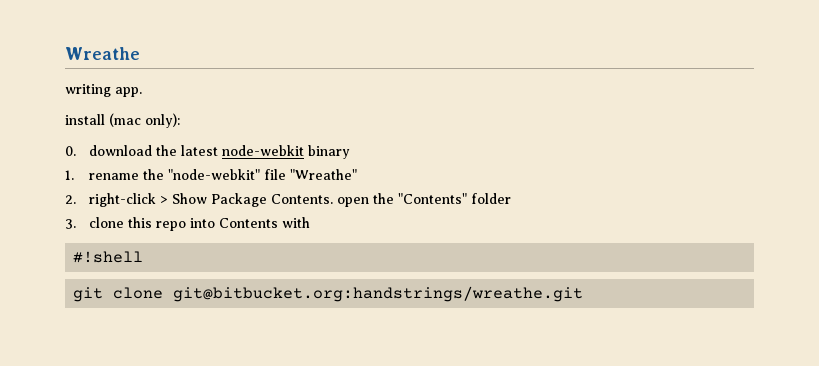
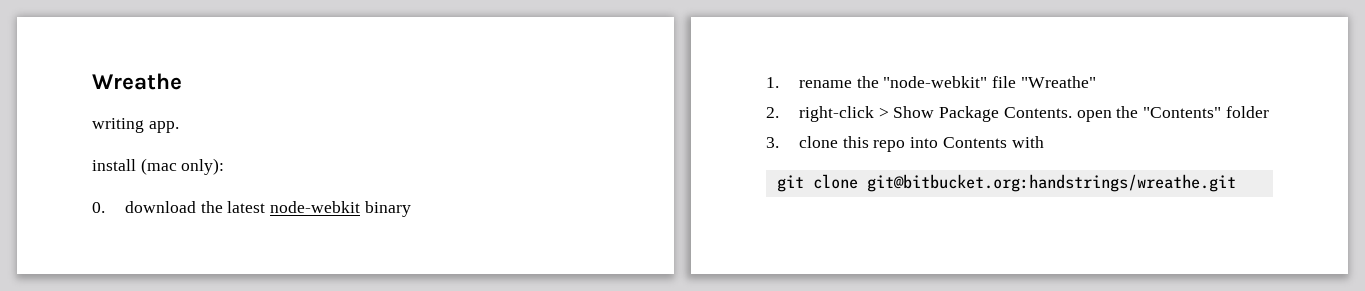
- #!shell

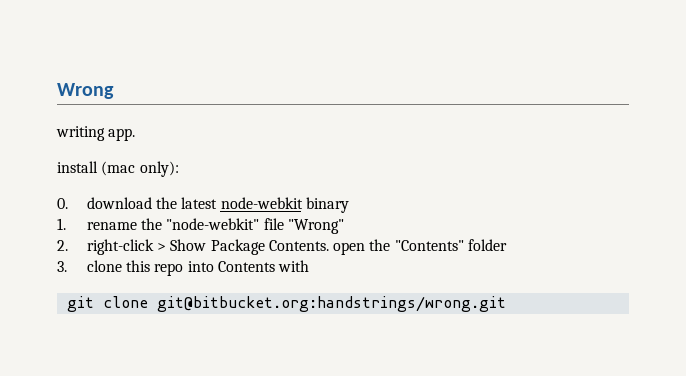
- Wreathe
+ Wrong
- 1. rename the "node-webkit" file "Wreathe"
+ 1. rename the "node-webkit" file "Wrong"
- git clone git@bitbucket.org:handstrings/wreathe.git
+ git clone git@bitbucket.org:handstrings/wrong.git

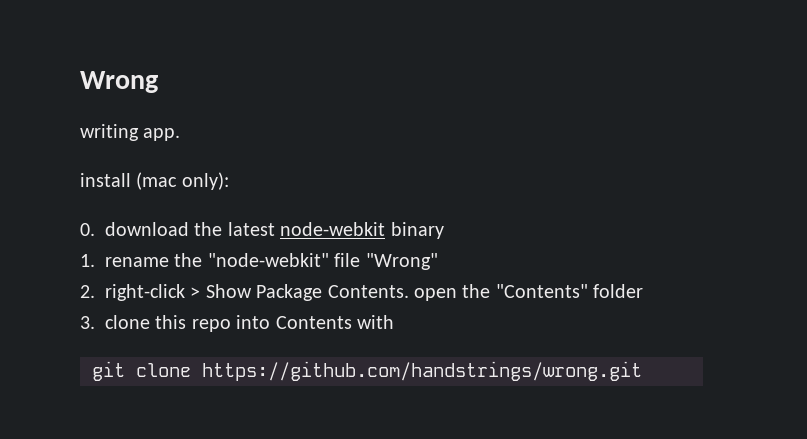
- git clone git@bitbucket.org:handstrings/wrong.git
+ git clone https://github.com/handstrings/wrong.git

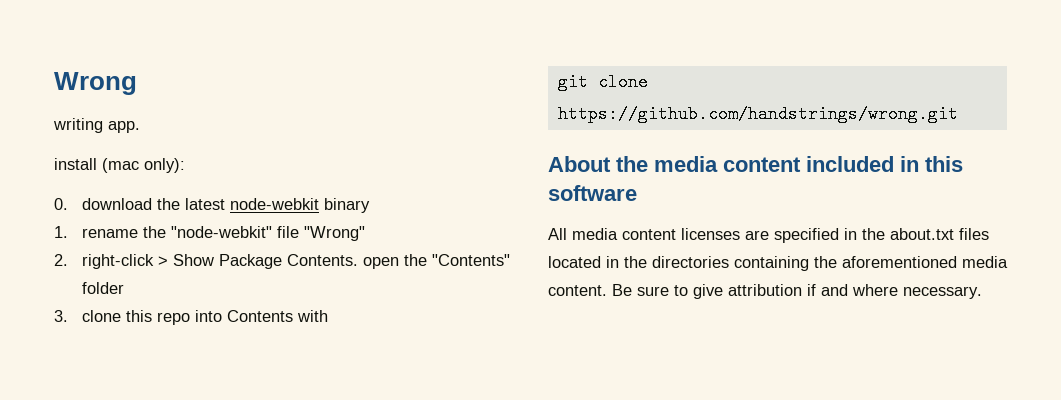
+ About the media content included in this software
+ All media content licenses are specified in the about.txt files located in the directories containing the aforementioned media content. Be sure to give attribution if and where necessary.

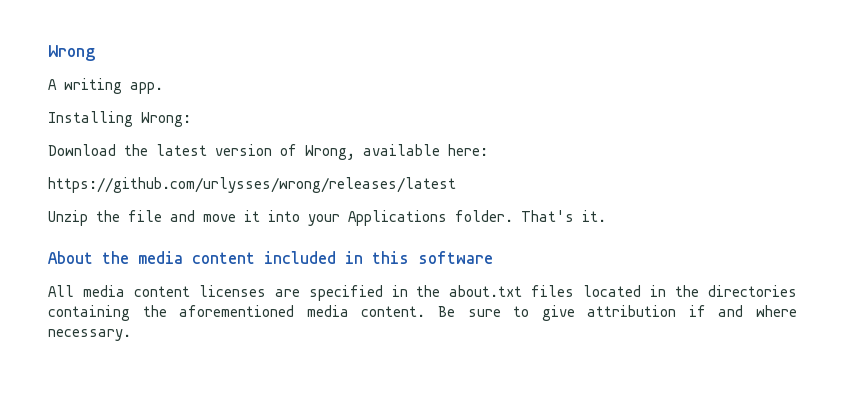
- writing app.
+ A writing app.
- install (mac only):
- 0. download the latest node-webkit binary
- 1. rename the "node-webkit" file "Wrong"
- 2. right-click > Show Package Contents. open the "Contents" folder
- 3. clone this repo into Contents with
- git clone https://github.com/handstrings/wrong.git
+ Installing Wrong:
+ Download the latest version of Wrong, available here:
+ https://github.com/urlysses/wrong/releases/latest
+ Unzip the file and move it into your Applications folder. That's it.

